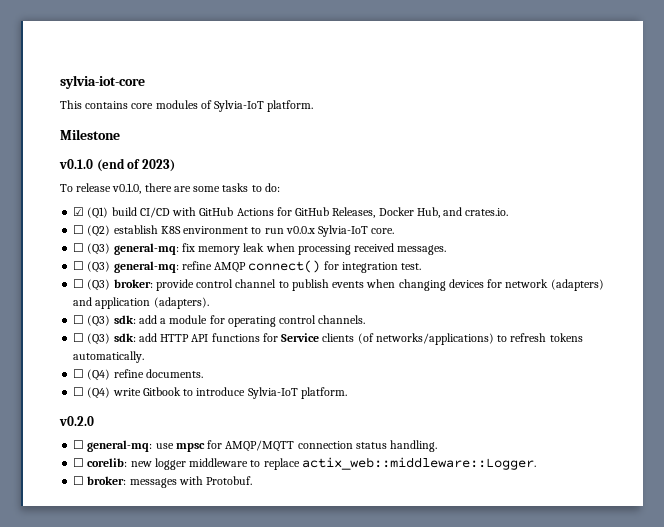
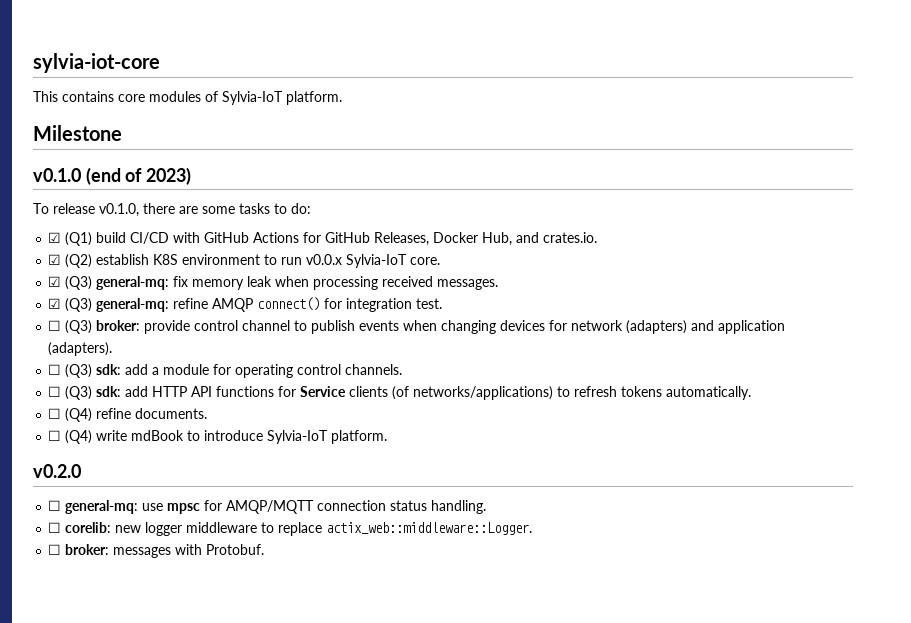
- ☐ (Q2) establish K8S environment to run v0.0.x Sylvia-IoT core.
+ ☑ (Q2) establish K8S environment to run v0.0.x Sylvia-IoT core.
- ☐ (Q3) general-mq: fix memory leak when processing received messages.
+ ☑ (Q3) general-mq: fix memory leak when processing received messages.
- ☐ (Q3) general-mq: refine AMQP connect() for integration test.
+ ☑ (Q3) general-mq: refine AMQP connect() for integration test.
- ☐ (Q4) write Gitbook to introduce Sylvia-IoT platform.
+ ☐ (Q4) write mdBook to introduce Sylvia-IoT platform.

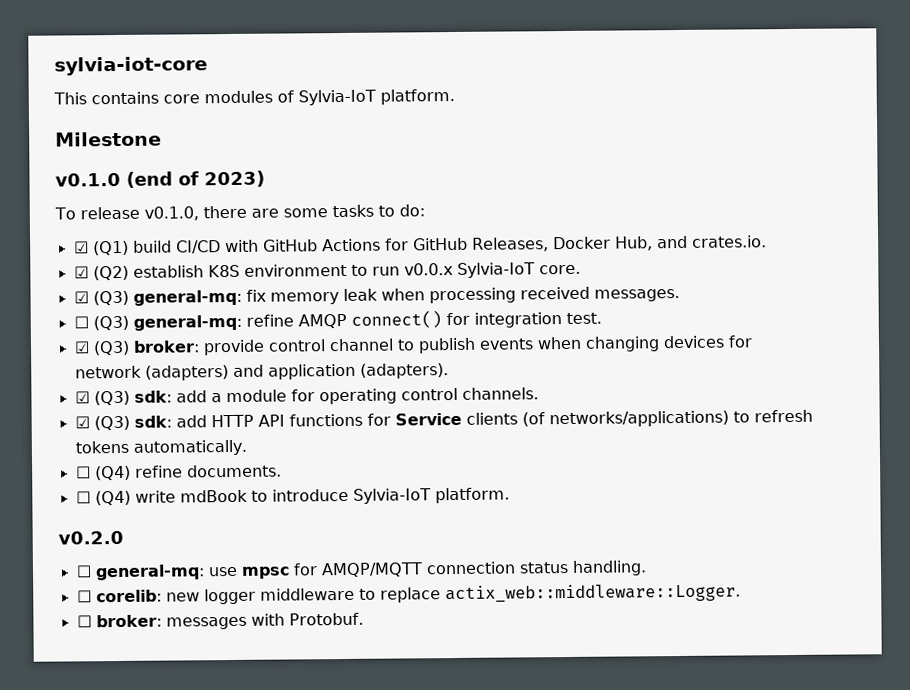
- ☑ (Q3) general-mq: refine AMQP connect() for integration test.
+ ☐ (Q3) general-mq: refine AMQP connect() for integration test.
- ☐ (Q3) broker: provide control channel to publish events when changing devices for network (adapters) and application (adapters).
+ ☑ (Q3) broker: provide control channel to publish events when changing devices for network (adapters) and application (adapters).
- ☐ (Q3) sdk: add a module for operating control channels.
+ ☑ (Q3) sdk: add a module for operating control channels.
- ☐ (Q3) sdk: add HTTP API functions for Service clients (of networks/applications) to refresh tokens automatically.
+ ☑ (Q3) sdk: add HTTP API functions for Service clients (of networks/applications) to refresh tokens automatically.

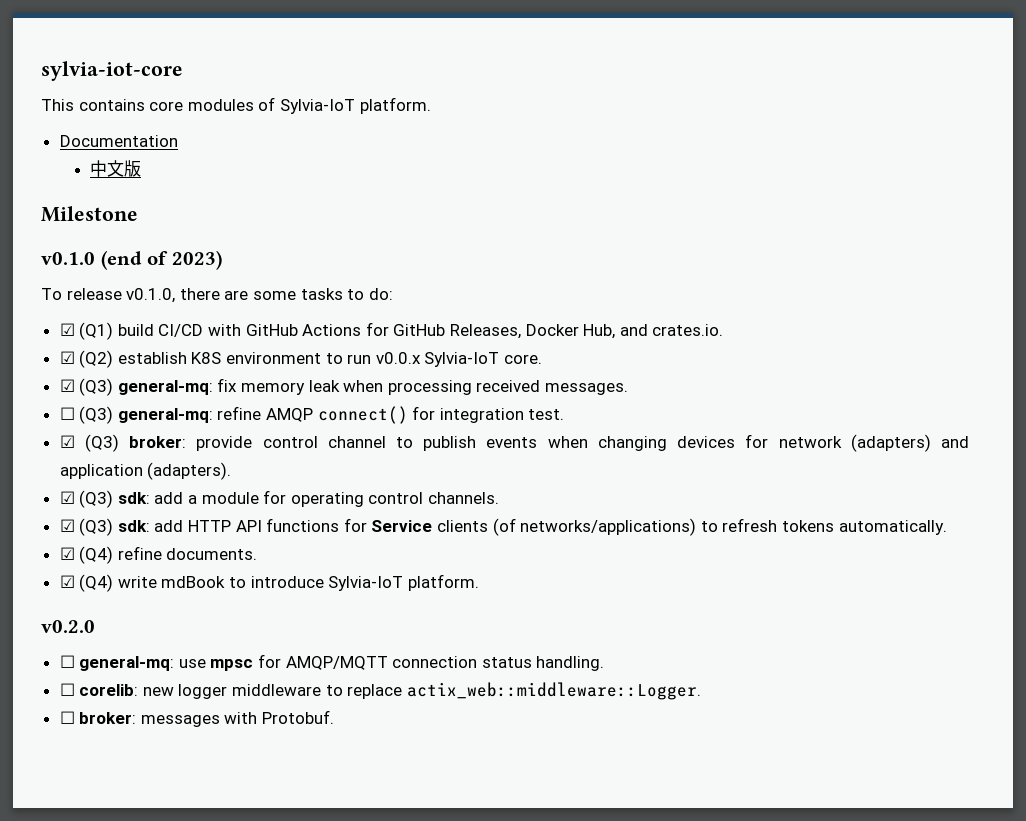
+ Documentation
+ 中文版
- ☐ (Q4) refine documents.
+ ☑ (Q4) refine documents.
- ☐ (Q4) write mdBook to introduce Sylvia-IoT platform.
+ ☑ (Q4) write mdBook to introduce Sylvia-IoT platform.

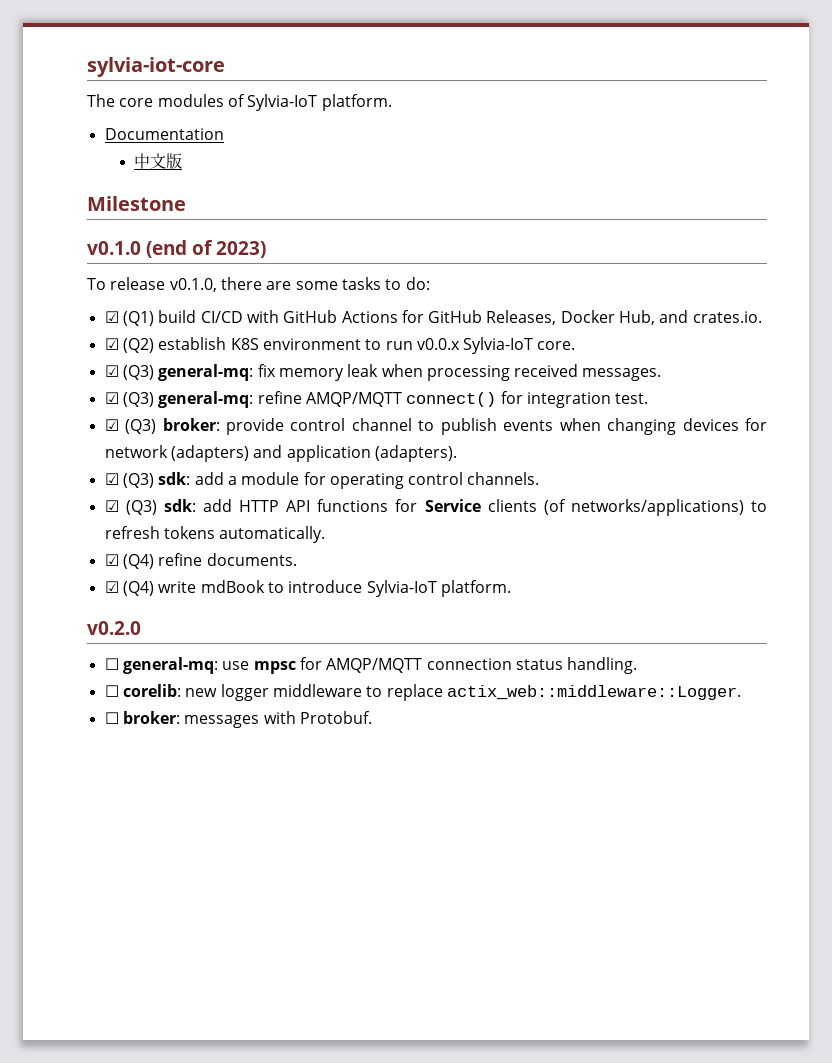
- This contains core modules of Sylvia-IoT platform.
+ The core modules of Sylvia-IoT platform.
- ☐ (Q3) general-mq: refine AMQP connect() for integration test.
+ ☑ (Q3) general-mq: refine AMQP/MQTT connect() for integration test.

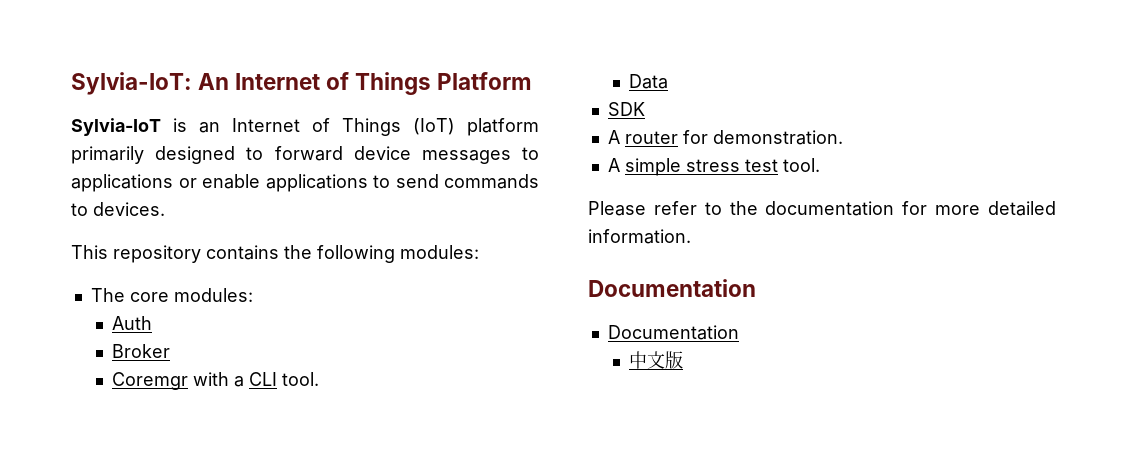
- sylvia-iot-core
- The core modules of Sylvia-IoT platform.
+ Sylvia-IoT: An Internet of Things Platform
+ Sylvia-IoT is an Internet of Things (IoT) platform primarily designed to forward device messages to applications or enable applications to send commands to devices.
+ This repository contains the following modules:
+ The core modules:
+ Auth
+ Broker
+ Coremgr with a CLI tool.
+ Data
+ SDK
+ A router for demonstration.
+ A simple stress test tool.
+ Please refer to the documentation for more detailed information.
+ Documentation
  Documentation
  中文版
- Milestone
- v0.1.0 (end of 2023)
- To release v0.1.0, there are some tasks to do:
- ☑ (Q1) build CI/CD with GitHub Actions for GitHub Releases, Docker Hub, and crates.io.
- ☑ (Q2) establish K8S environment to run v0.0.x Sylvia-IoT core.
- ☑ (Q3) general-mq: fix memory leak when processing received messages.
- ☑ (Q3) general-mq: refine AMQP/MQTT connect() for integration test.
- ☑ (Q3) broker: provide control channel to publish events when changing devices for network (adapters) and application (adapters).
- ☑ (Q3) sdk: add a module for operating control channels.
- ☑ (Q3) sdk: add HTTP API functions for Service clients (of networks/applications) to refresh tokens automatically.
- ☑ (Q4) refine documents.
- ☑ (Q4) write mdBook to introduce Sylvia-IoT platform.
- v0.2.0
- ☐ general-mq: use mpsc for AMQP/MQTT connection status handling.
- ☐ corelib: new logger middleware to replace actix_web::middleware::Logger.
- ☐ broker: messages with Protobuf.

